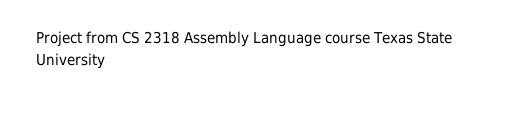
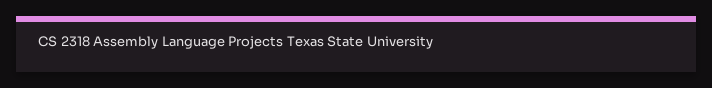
- Project from CS 2318 Assembly Language course Texas State University
+ CS 2318 Assembly Language Projects Texas State University

